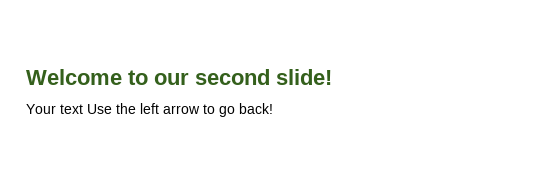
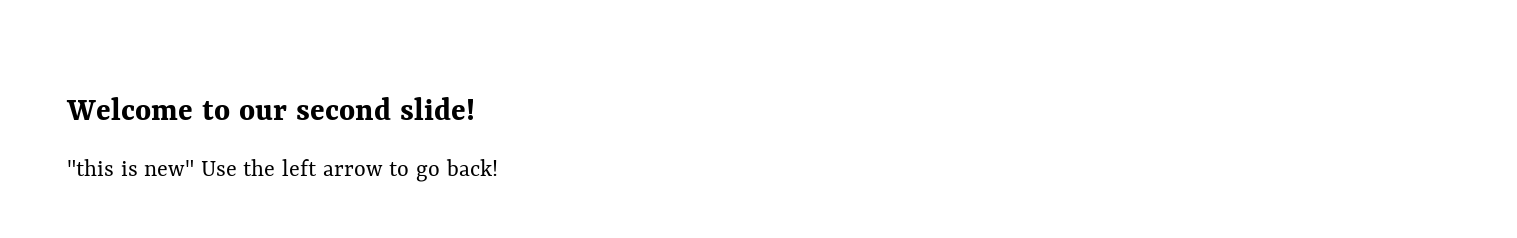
- Your text Use the left arrow to go back!
+ "this is new" Use the left arrow to go back!

